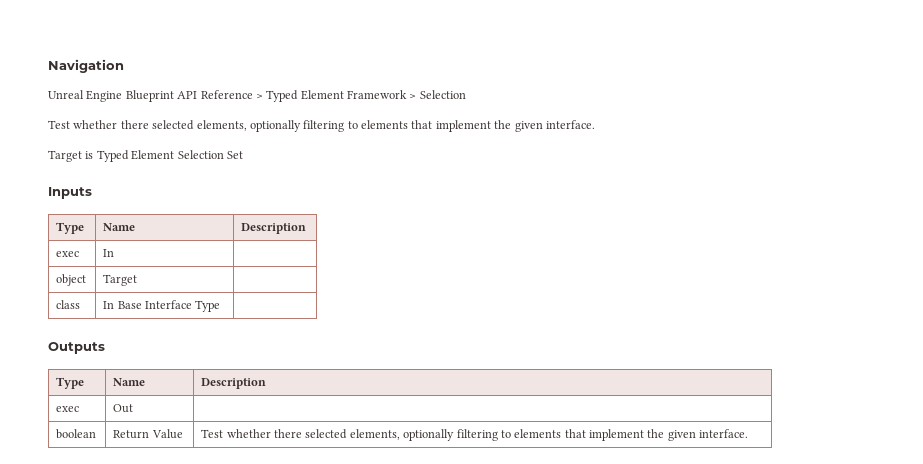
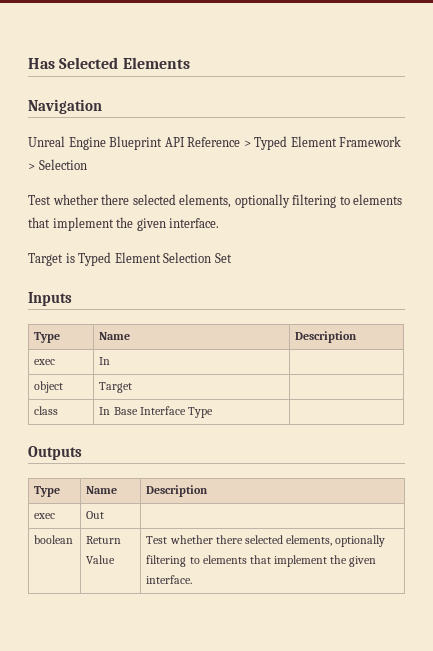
+ Has Selected Elements

